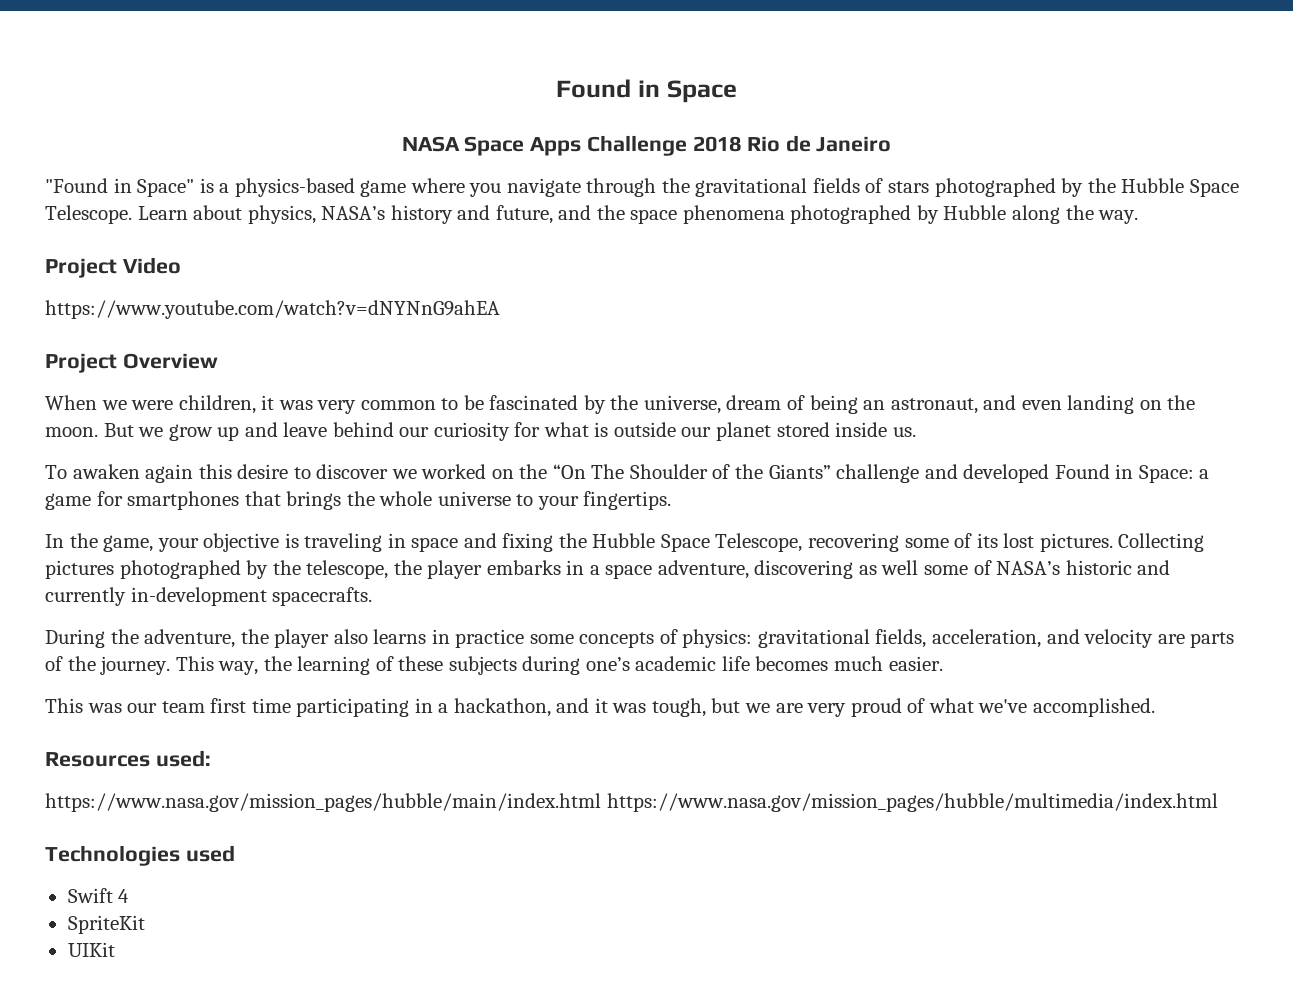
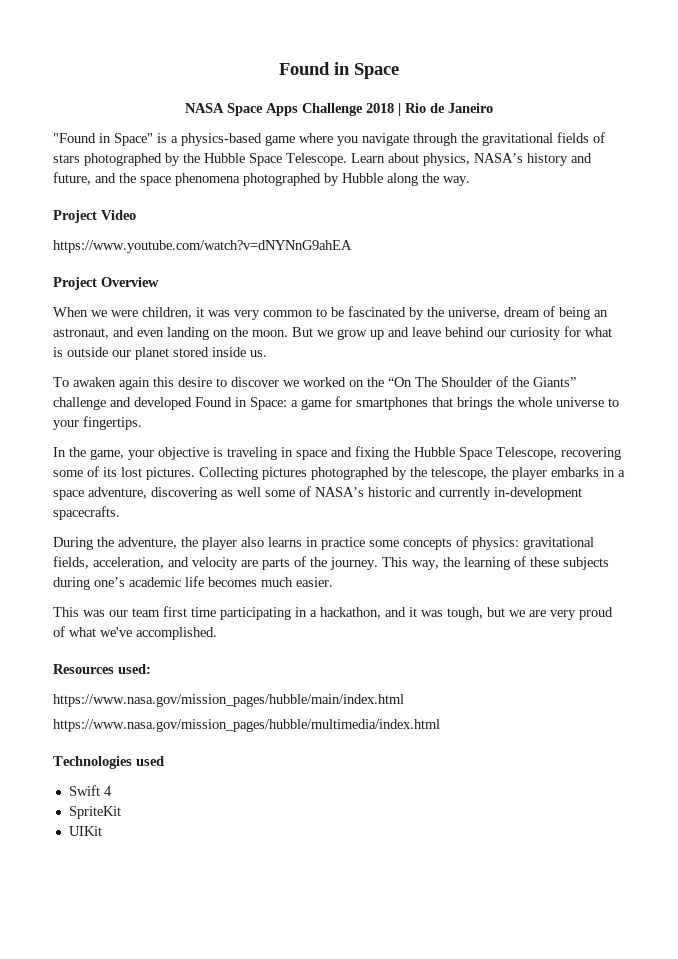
- NASA Space Apps Challenge 2018 Rio de Janeiro
+ NASA Space Apps Challenge 2018 | Rio de Janeiro
- https://www.nasa.gov/mission_pages/hubble/main/index.html https://www.nasa.gov/mission_pages/hubble/multimedia/index.html
+ https://www.nasa.gov/mission_pages/hubble/main/index.html
+ https://www.nasa.gov/mission_pages/hubble/multimedia/index.html

